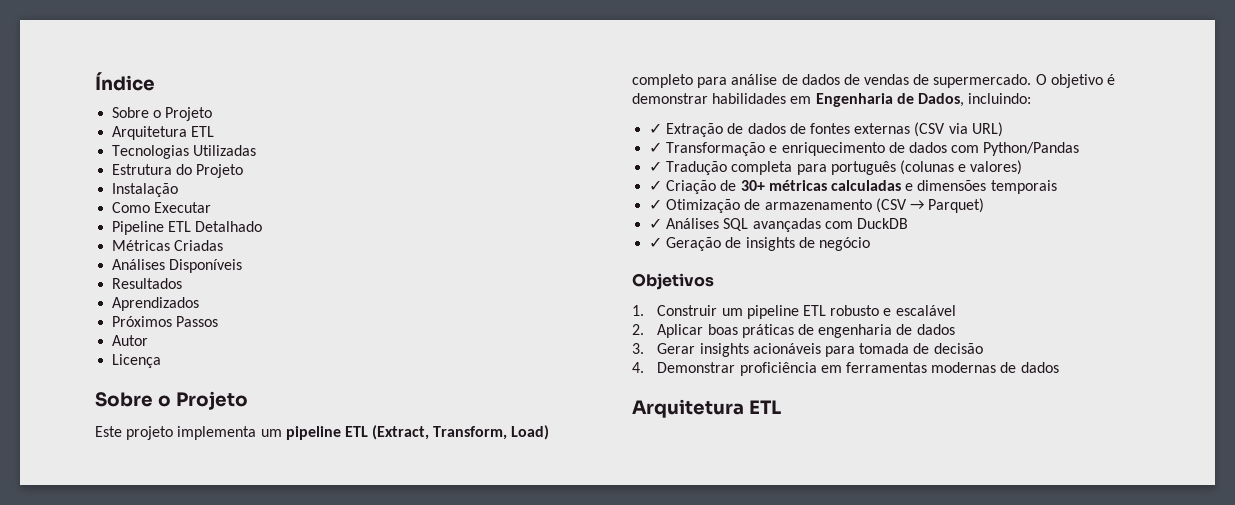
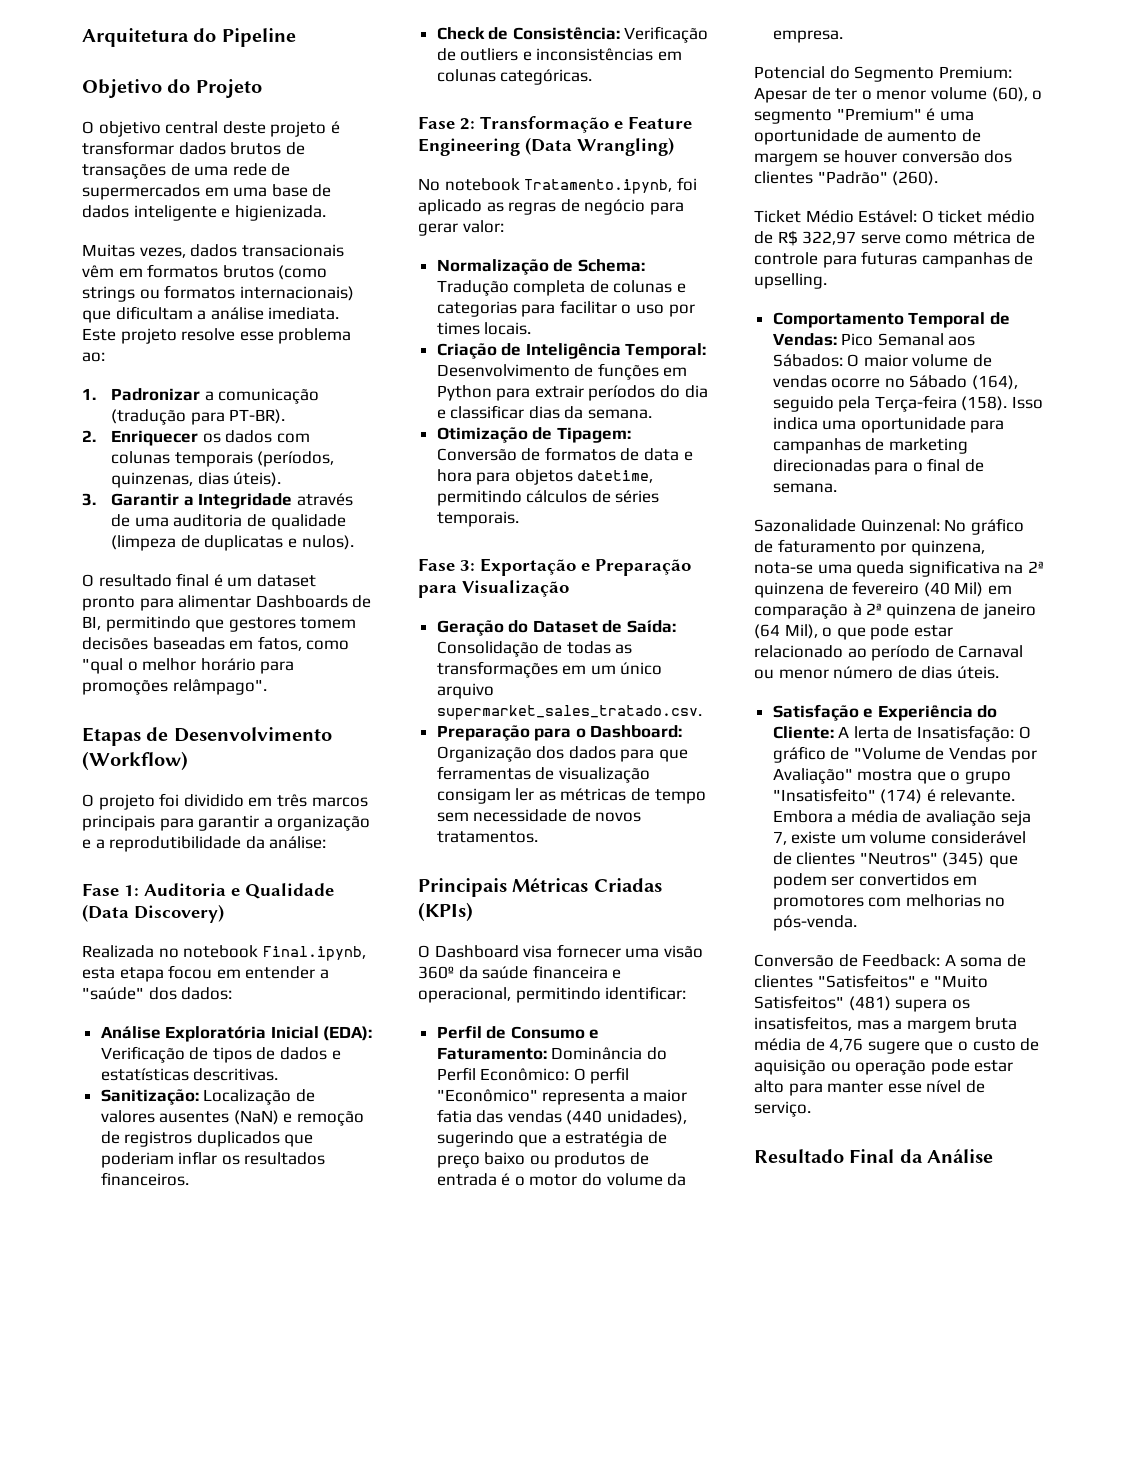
- Índice
- Sobre o Projeto
- Arquitetura ETL
- Tecnologias Utilizadas
- Estrutura do Projeto
- Instalação
- Como Executar
- Pipeline ETL Detalhado
- Métricas Criadas
- Análises Disponíveis
- Resultados
- Aprendizados
- Próximos Passos
- Autor
- Licença
- Sobre o Projeto
- Este projeto implementa um pipeline ETL (Extract, Transform, Load) completo para análise de dados de vendas de supermercado. O objetivo é demonstrar habilidades em Engenharia de Dados, incluindo:
- ✓ Extração de dados de fontes externas (CSV via URL)
- ✓ Transformação e enriquecimento de dados com Python/Pandas
- ✓ Tradução completa para português (colunas e valores)
- ✓ Criação de 30+ métricas calculadas e dimensões temporais
- ✓ Otimização de armazenamento (CSV → Parquet)
- ✓ Análises SQL avançadas com DuckDB
- ✓ Geração de insights de negócio
- Objetivos
- 1. Construir um pipeline ETL robusto e escalável
- 2. Aplicar boas práticas de engenharia de dados
- 3. Gerar insights acionáveis para tomada de decisão
- 4. Demonstrar proficiência em ferramentas modernas de dados
- Arquitetura ETL
+ Arquitetura do Pipeline
+ Objetivo do Projeto
+ O objetivo central deste projeto é transformar dados brutos de transações de uma rede de supermercados em uma base de dados inteligente e higienizada.
+ Muitas vezes, dados transacionais vêm em formatos brutos (como strings ou formatos internacionais) que dificultam a análise imediata. Este projeto resolve esse problema ao:
+ 1. Padronizar a comunicação (tradução para PT-BR).
+ 2. Enriquecer os dados com colunas temporais (períodos, quinzenas, dias úteis).
+ 3. Garantir a Integridade através de uma auditoria de qualidade (limpeza de duplicatas e nulos).
+ O resultado final é um dataset pronto para alimentar Dashboards de BI, permitindo que gestores tomem decisões baseadas em fatos, como "qual o melhor horário para promoções relâmpago".
+ Etapas de Desenvolvimento (Workflow)
+ O projeto foi dividido em três marcos principais para garantir a organização e a reprodutibilidade da análise:
+ Fase 1: Auditoria e Qualidade (Data Discovery)
+ Realizada no notebook Final.ipynb, esta etapa focou em entender a "saúde" dos dados:
+ Análise Exploratória Inicial (EDA): Verificação de tipos de dados e estatísticas descritivas.
+ Sanitização: Localização de valores ausentes (NaN) e remoção de registros duplicados que poderiam inflar os resultados financeiros.
+ Check de Consistência: Verificação de outliers e inconsistências em colunas categóricas.
+ Fase 2: Transformação e Feature Engineering (Data Wrangling)
+ No notebook Tratamento.ipynb, foi aplicado as regras de negócio para gerar valor:
+ Normalização de Schema: Tradução completa de colunas e categorias para facilitar o uso por times locais.
+ Criação de Inteligência Temporal: Desenvolvimento de funções em Python para extrair períodos do dia e classificar dias da semana.
+ Otimização de Tipagem: Conversão de formatos de data e hora para objetos datetime, permitindo cálculos de séries temporais.
+ Fase 3: Exportação e Preparação para Visualização
+ Geração do Dataset de Saída: Consolidação de todas as transformações em um único arquivo supermarket_sales_tratado.csv.
+ Preparação para o Dashboard: Organização dos dados para que ferramentas de visualização consigam ler as métricas de tempo sem necessidade de novos tratamentos.
+ Principais Métricas Criadas (KPIs)
+ O Dashboard visa fornecer uma visão 360º da saúde financeira e operacional, permitindo identificar:
+ Perfil de Consumo e Faturamento: Dominância do Perfil Econômico: O perfil "Econômico" representa a maior fatia das vendas (440 unidades), sugerindo que a estratégia de preço baixo ou produtos de entrada é o motor do volume da empresa.
+ Potencial do Segmento Premium: Apesar de ter o menor volume (60), o segmento "Premium" é uma oportunidade de aumento de margem se houver conversão dos clientes "Padrão" (260).
+ Ticket Médio Estável: O ticket médio de R$ 322,97 serve como métrica de controle para futuras campanhas de upselling.
+ Comportamento Temporal de Vendas: Pico Semanal aos Sábados: O maior volume de vendas ocorre no Sábado (164), seguido pela Terça-feira (158). Isso indica uma oportunidade para campanhas de marketing direcionadas para o final de semana.
+ Sazonalidade Quinzenal: No gráfico de faturamento por quinzena, nota-se uma queda significativa na 2ª quinzena de fevereiro (40 Mil) em comparação à 2ª quinzena de janeiro (64 Mil), o que pode estar relacionado ao período de Carnaval ou menor número de dias úteis.
+ Satisfação e Experiência do Cliente: A lerta de Insatisfação: O gráfico de "Volume de Vendas por Avaliação" mostra que o grupo "Insatisfeito" (174) é relevante. Embora a média de avaliação seja 7, existe um volume considerável de clientes "Neutros" (345) que podem ser convertidos em promotores com melhorias no pós-venda.
+ Conversão de Feedback: A soma de clientes "Satisfeitos" e "Muito Satisfeitos" (481) supera os insatisfeitos, mas a margem bruta média de 4,76 sugere que o custo de aquisição ou operação pode estar alto para manter esse nível de serviço.
+ Resultado Final da Análise

